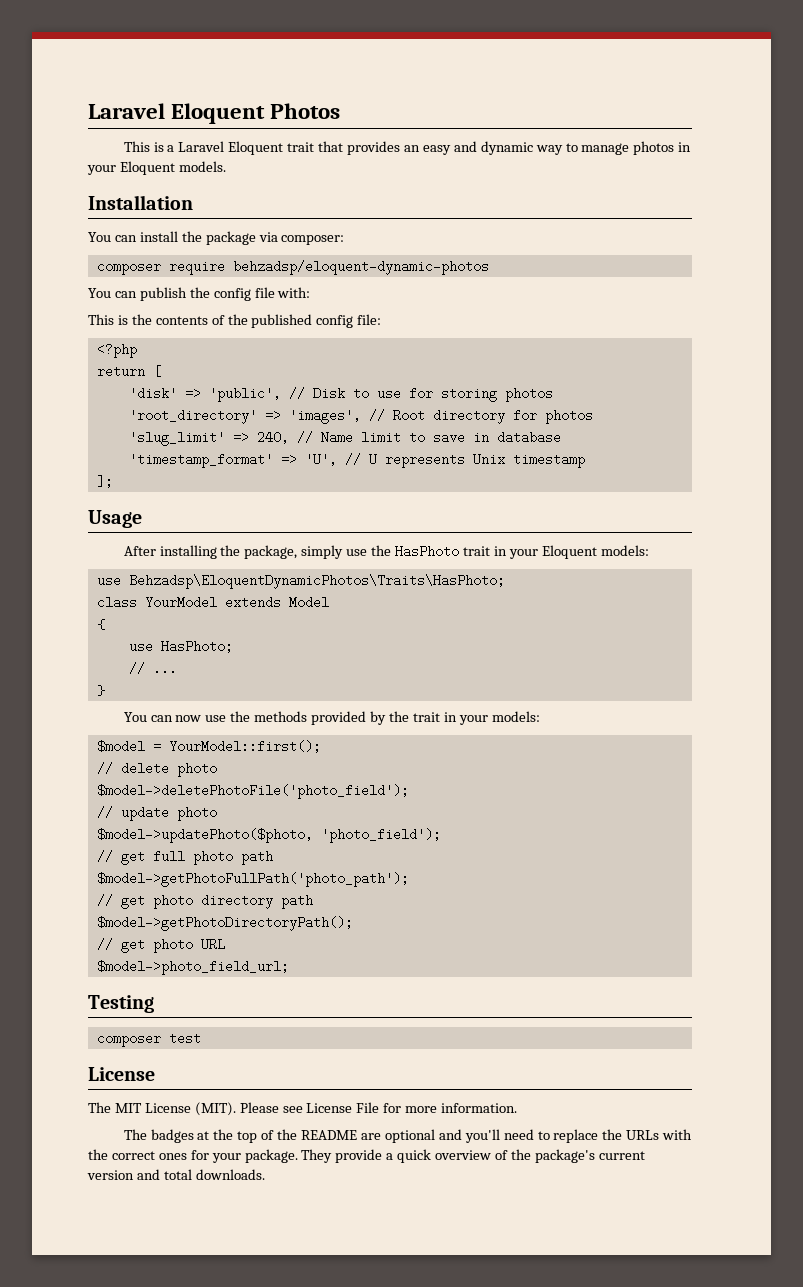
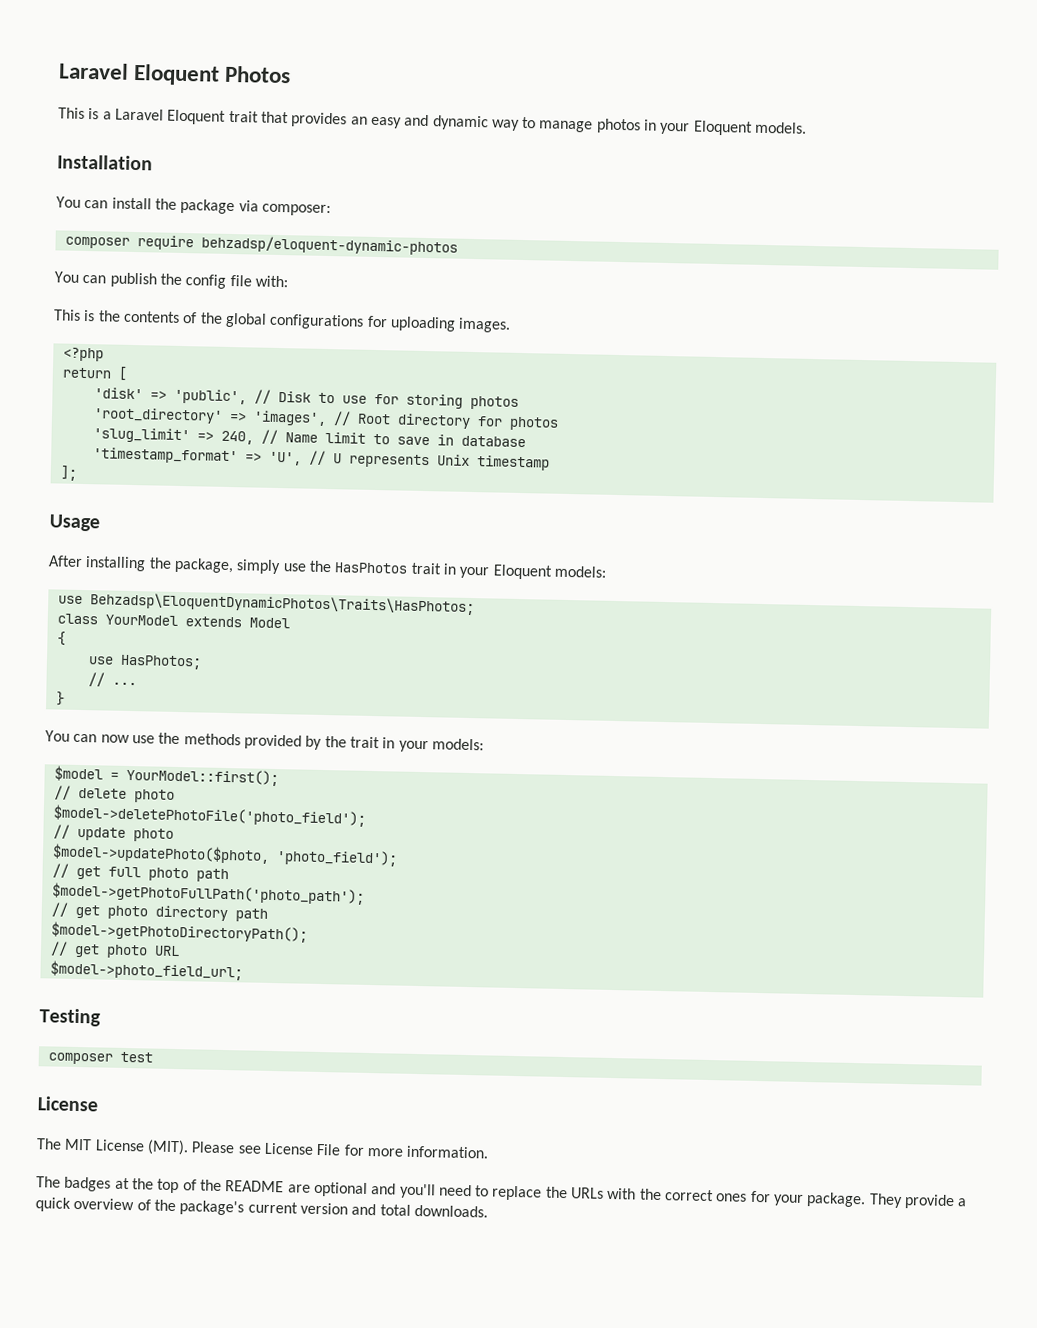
- This is the contents of the published config file:
+ This is the contents of the global configurations for uploading images.
- After installing the package, simply use the HasPhoto trait in your Eloquent models:
+ After installing the package, simply use the HasPhotos trait in your Eloquent models:
- use Behzadsp\EloquentDynamicPhotos\Traits\HasPhoto;
+ use Behzadsp\EloquentDynamicPhotos\Traits\HasPhotos;
- use HasPhoto;
+ use HasPhotos;

